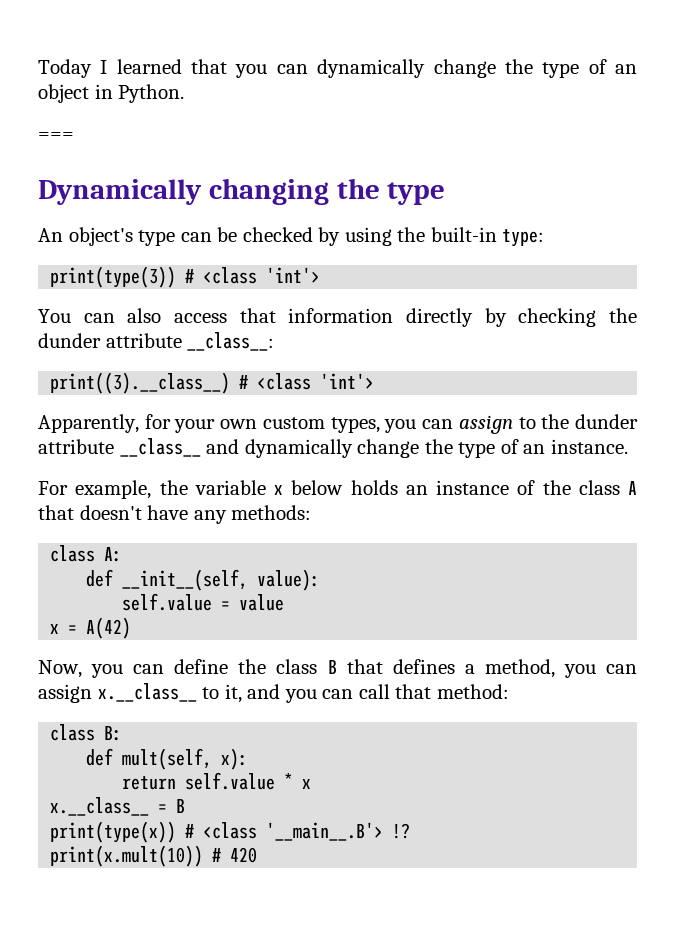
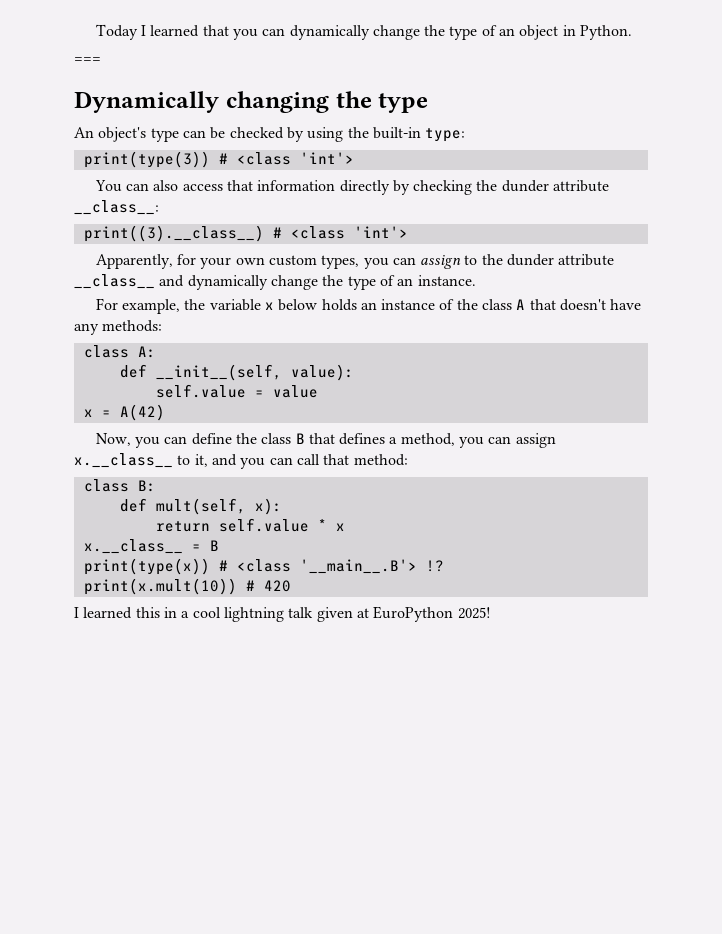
+ I learned this in a cool lightning talk given at EuroPython 2025!

